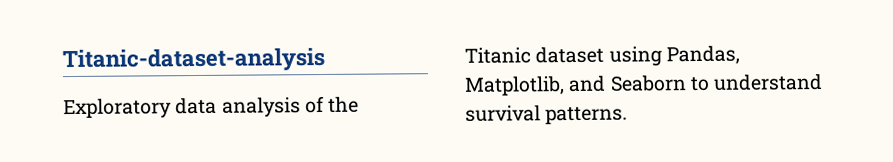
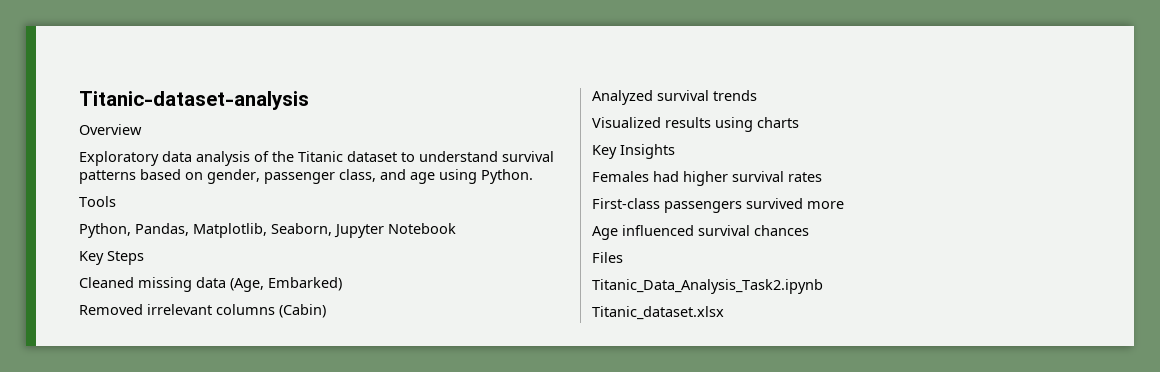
+ Overview
- Exploratory data analysis of the Titanic dataset using Pandas, Matplotlib, and Seaborn to understand survival patterns.
+ Exploratory data analysis of the Titanic dataset to understand survival patterns based on gender, passenger class, and age using Python.
+ Tools
+ Python, Pandas, Matplotlib, Seaborn, Jupyter Notebook
+ Key Steps
+ Cleaned missing data (Age, Embarked)
+ Removed irrelevant columns (Cabin)
+ Analyzed survival trends
+ Visualized results using charts
+ Key Insights
+ Females had higher survival rates
+ First-class passengers survived more
+ Age influenced survival chances
+ Files
+ Titanic_Data_Analysis_Task2.ipynb
+ Titanic_dataset.xlsx

